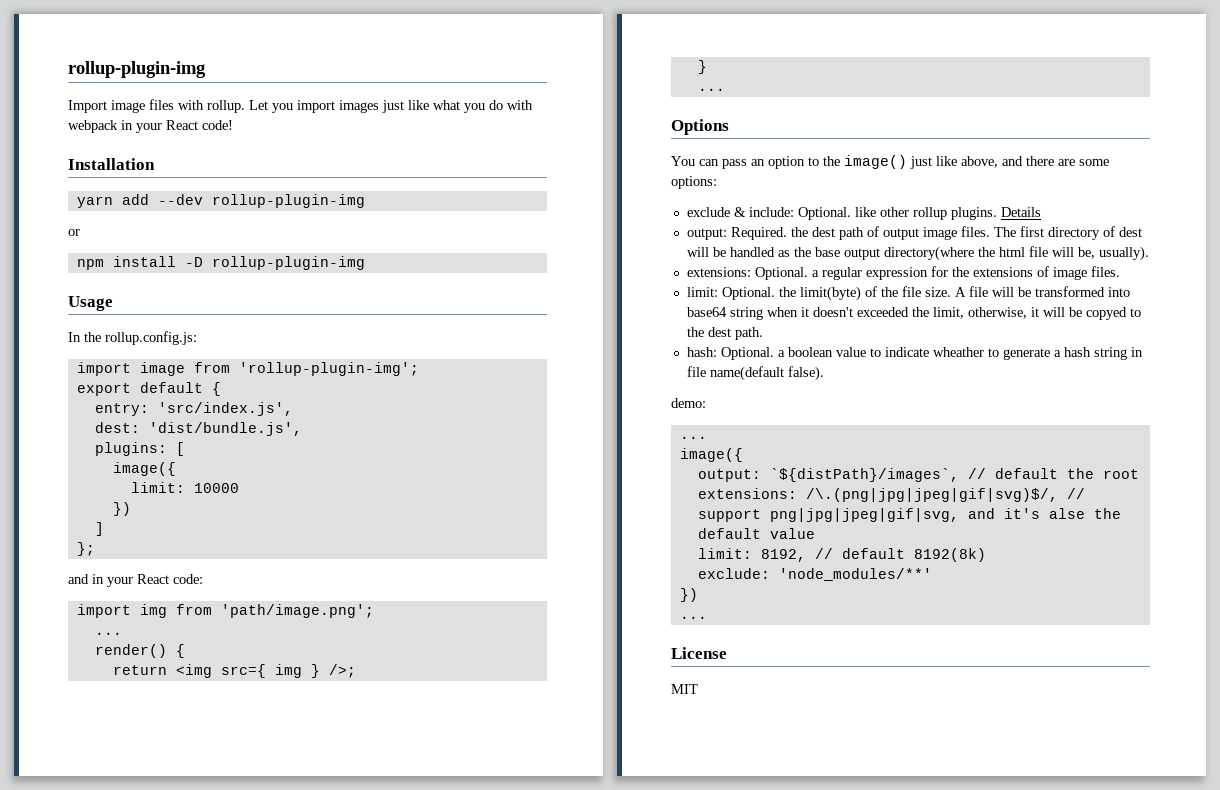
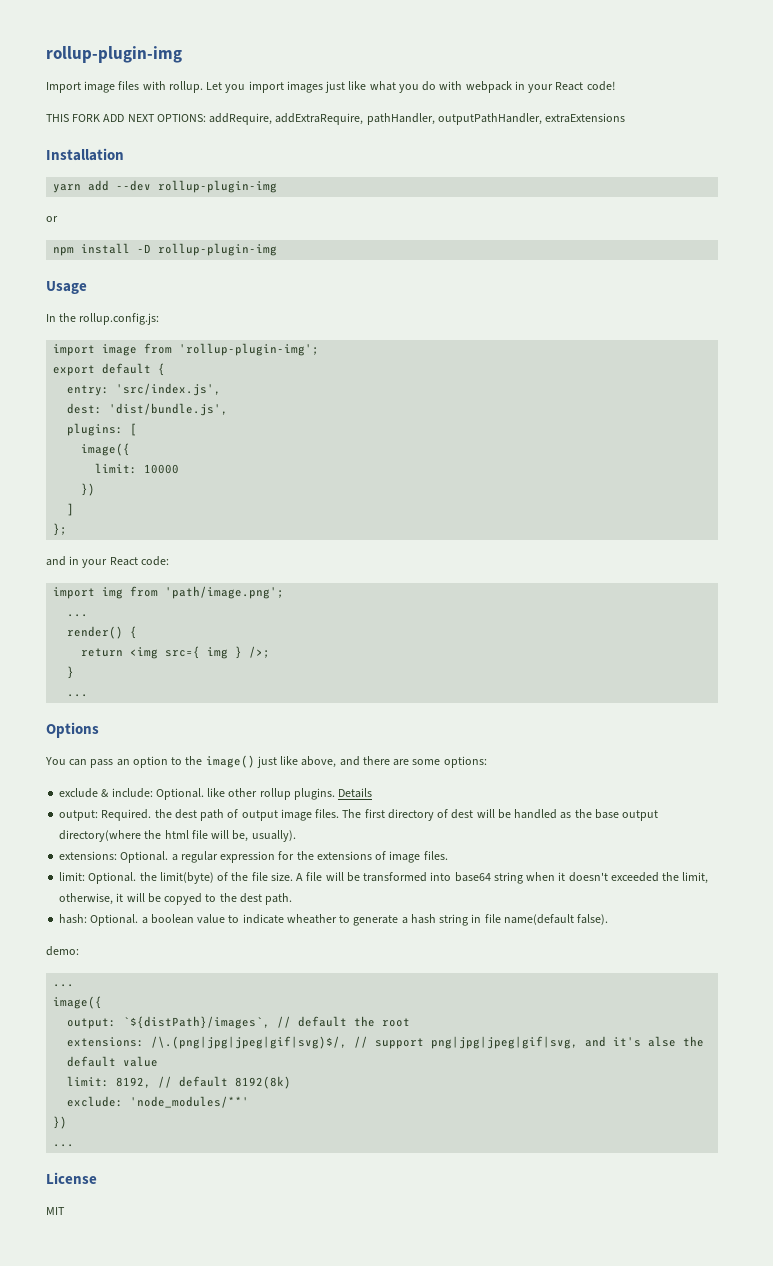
+ THIS FORK ADD NEXT OPTIONS: addRequire, addExtraRequire, pathHandler, outputPathHandler, extraExtensions

